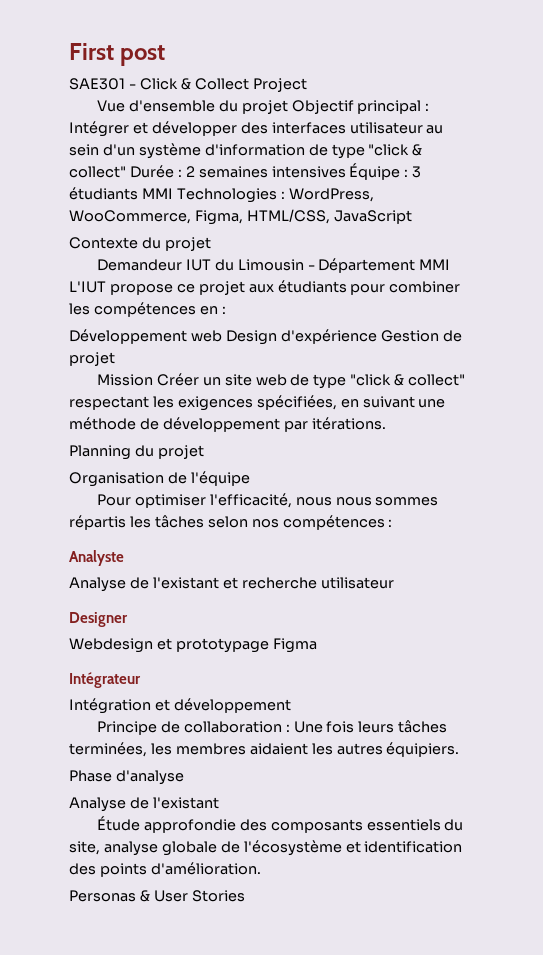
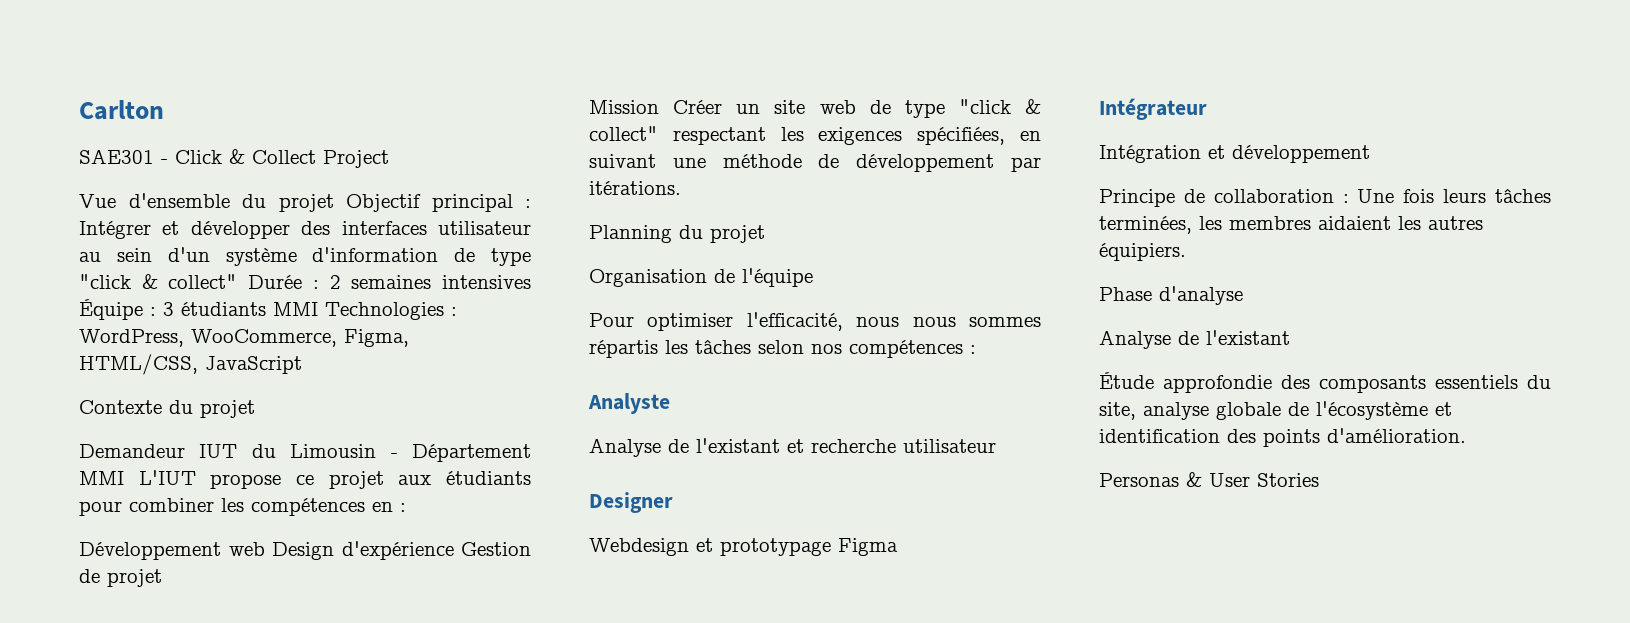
- First post
+ Carlton

